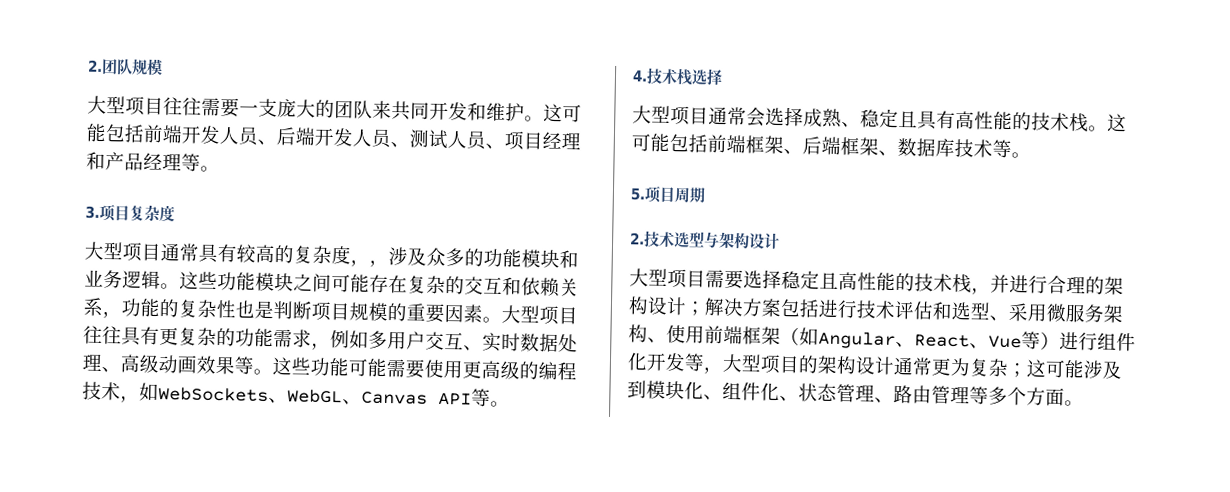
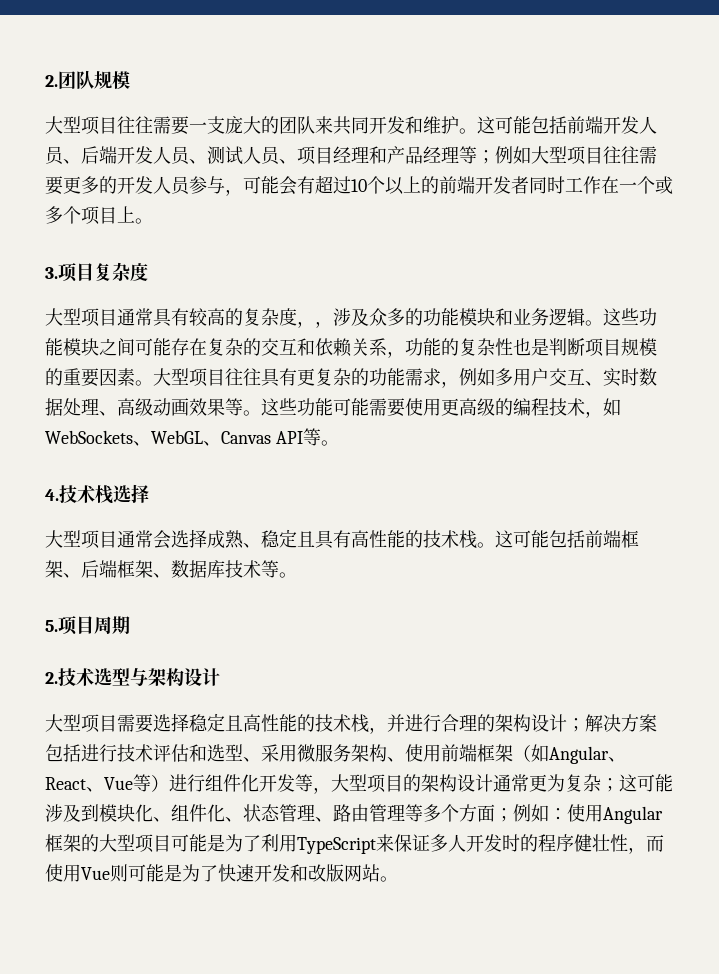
- 这可能包括前端开发人员、后端开发人员、测试人员、项目经理和产品经理等。
+ 这可能包括前端开发人员、后端开发人员、测试人员、项目经理和产品经理等；例如大型项目往往需要更多的开发人员参与，可能会有超过10个以上的前端开发者同时工作在一个或多个项目上。
- 这可能涉及到模块化、组件化、状态管理、路由管理等多个方面。
+ 这可能涉及到模块化、组件化、状态管理、路由管理等多个方面；例如：使用Angular框架的大型项目可能是为了利用TypeScript来保证多人开发时的程序健壮性，而使用Vue则可能是为了快速开发和改版网站。

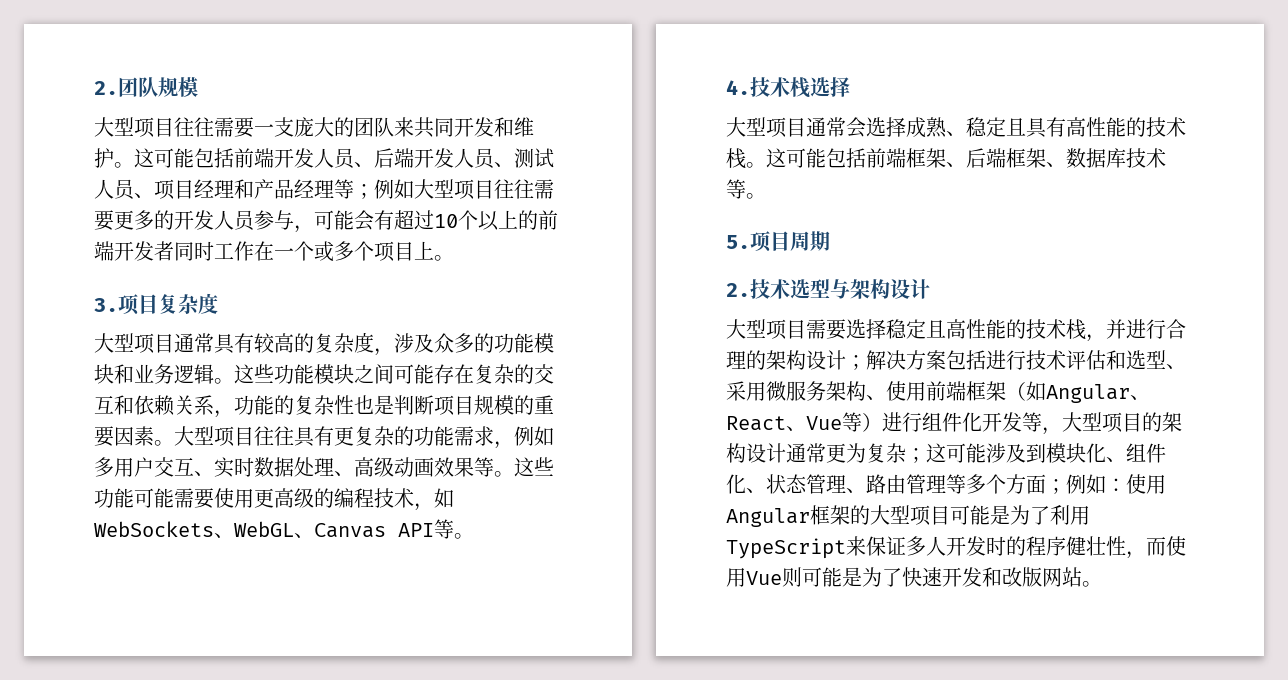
- 大型项目通常具有较高的复杂度，，涉及众多的功能模块和业务逻辑。
+ 大型项目通常具有较高的复杂度，涉及众多的功能模块和业务逻辑。

